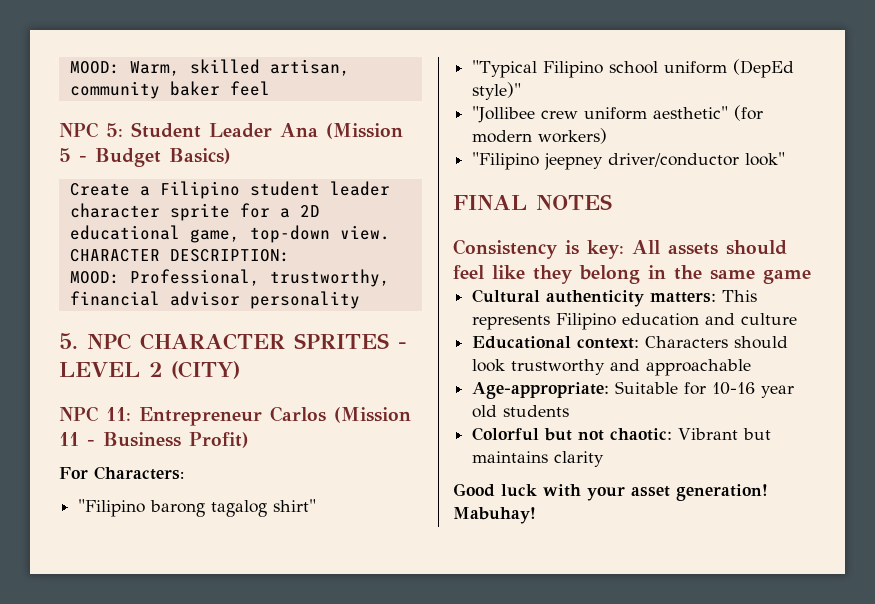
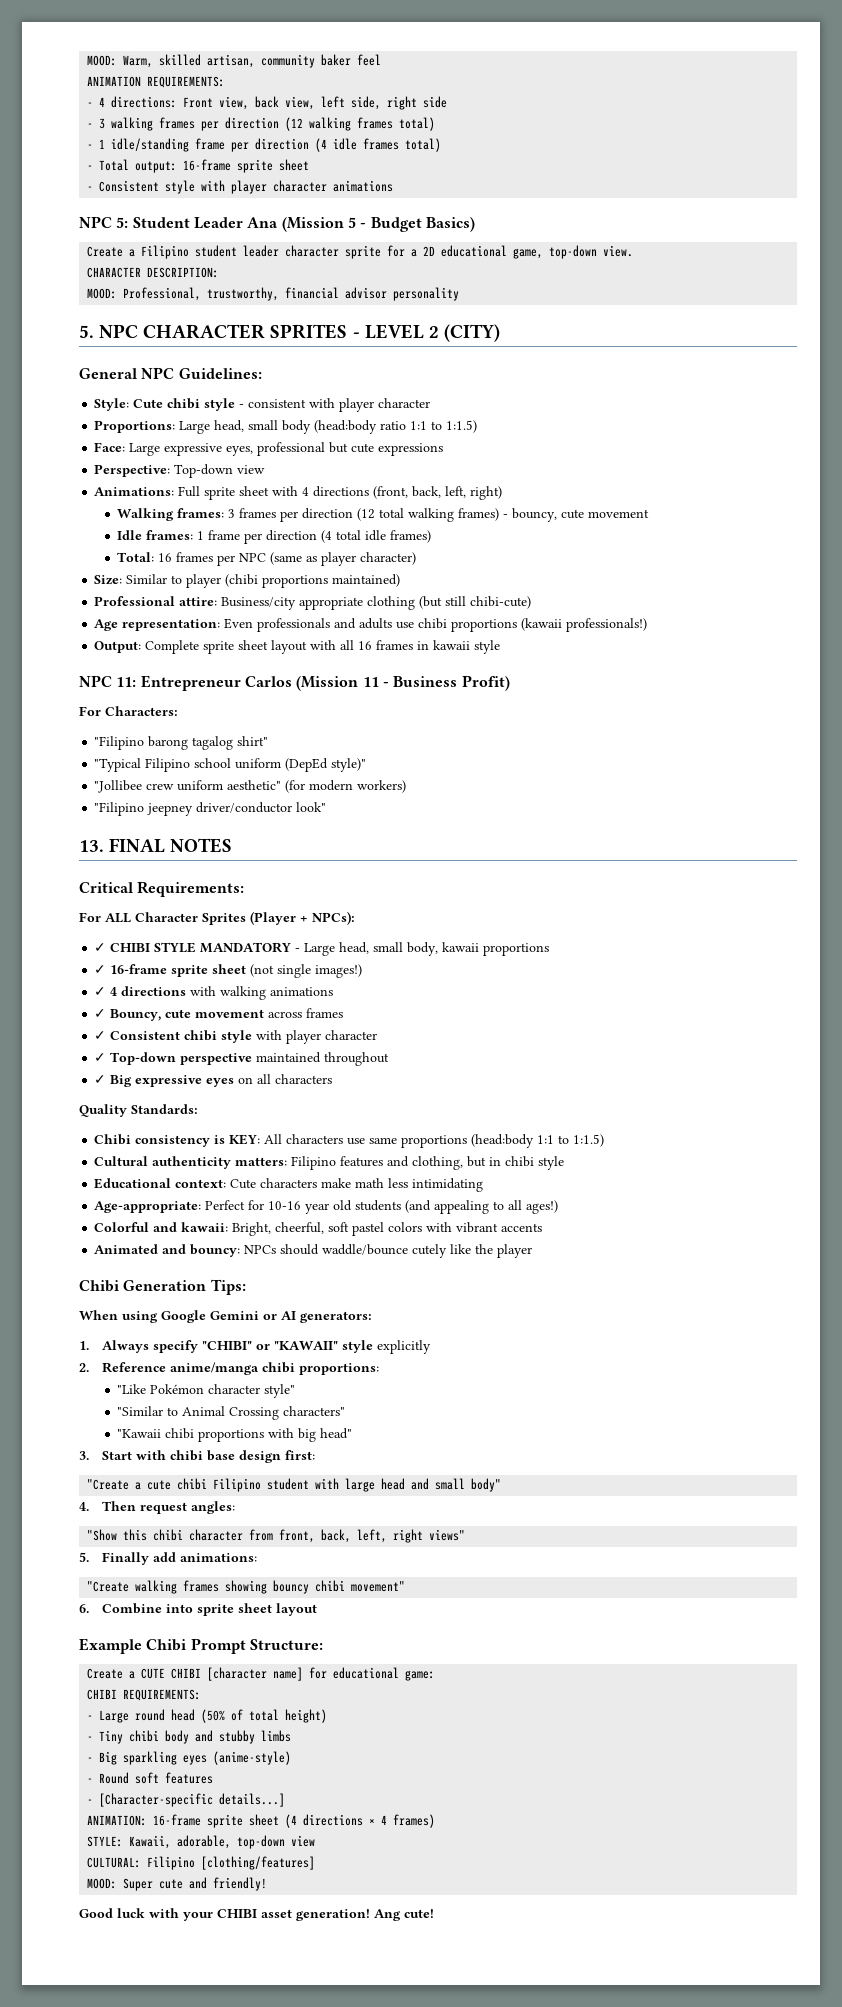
+ ANIMATION REQUIREMENTS:
+ - 4 directions: Front view, back view, left side, right side
+ - 3 walking frames per direction (12 walking frames total)
+ - 1 idle/standing frame per direction (4 idle frames total)
+ - Total output: 16-frame sprite sheet
+ - Consistent style with player character animations
+ General NPC Guidelines:
+ Style: Cute chibi style - consistent with player character
+ Proportions: Large head, small body (head:body ratio 1:1 to 1:1.5)
+ Face: Large expressive eyes, professional but cute expressions
+ Perspective: Top-down view
+ Animations: Full sprite sheet with 4 directions (front, back, left, right)
+ Walking frames: 3 frames per direction (12 total walking frames) - bouncy, cute movement
+ Idle frames: 1 frame per direction (4 total idle frames)
+ Total: 16 frames per NPC (same as player character)
+ Size: Similar to player (chibi proportions maintained)
+ Professional attire: Business/city appropriate clothing (but still chibi-cute)
+ Age representation: Even professionals and adults use chibi proportions (kawaii professionals!)
+ Output: Complete sprite sheet layout with all 16 frames in kawaii style
- FINAL NOTES
+ 13. FINAL NOTES
- Consistency is key: All assets should feel like they belong in the same game
- Cultural authenticity matters: This represents Filipino education and culture
- Educational context: Characters should look trustworthy and approachable
+ Critical Requirements:
+ For ALL Character Sprites (Player + NPCs):
+ ✓ CHIBI STYLE MANDATORY - Large head, small body, kawaii proportions
+ ✓ 16-frame sprite sheet (not single images!)
+ ✓ 4 directions with walking animations
+ ✓ Bouncy, cute movement across frames
+ ✓ Consistent chibi style with player character
+ ✓ Top-down perspective maintained throughout
+ ✓ Big expressive eyes on all characters
+ Quality Standards:
+ Chibi consistency is KEY: All characters use same proportions (head:body 1:1 to 1:1.5)
+ Cultural authenticity matters: Filipino features and clothing, but in chibi style
+ Educational context: Cute characters make math less intimidating
- Age-appropriate: Suitable for 10-16 year old students
- Colorful but not chaotic: Vibrant but maintains clarity
+ Age-appropriate: Perfect for 10-16 year old students (and appealing to all ages!)
+ Colorful and kawaii: Bright, cheerful, soft pastel colors with vibrant accents
+ Animated and bouncy: NPCs should waddle/bounce cutely like the player
+ Chibi Generation Tips:
+ When using Google Gemini or AI generators:
+ 1. Always specify "CHIBI" or "KAWAII" style explicitly
+ 2. Reference anime/manga chibi proportions:
+ "Like Pokémon character style"
+ "Similar to Animal Crossing characters"
+ "Kawaii chibi proportions with big head"
+ 3. Start with chibi base design first:
+ "Create a cute chibi Filipino student with large head and small body"
+ 4. Then request angles:
+ "Show this chibi character from front, back, left, right views"
+ 5. Finally add animations:
+ "Create walking frames showing bouncy chibi movement"
+ 6. Combine into sprite sheet layout
+ Example Chibi Prompt Structure:
+ Create a CUTE CHIBI [character name] for educational game:
+ CHIBI REQUIREMENTS:
+ - Large round head (50% of total height)
+ - Tiny chibi body and stubby limbs
+ - Big sparkling eyes (anime-style)
+ - Round soft features
+ - [Character-specific details...]
+ ANIMATION: 16-frame sprite sheet (4 directions × 4 frames)
+ STYLE: Kawaii, adorable, top-down view
+ CULTURAL: Filipino [clothing/features]
+ MOOD: Super cute and friendly!
- Good luck with your asset generation!
+ Good luck with your CHIBI asset generation!
- Mabuhay!
+ Ang cute!

